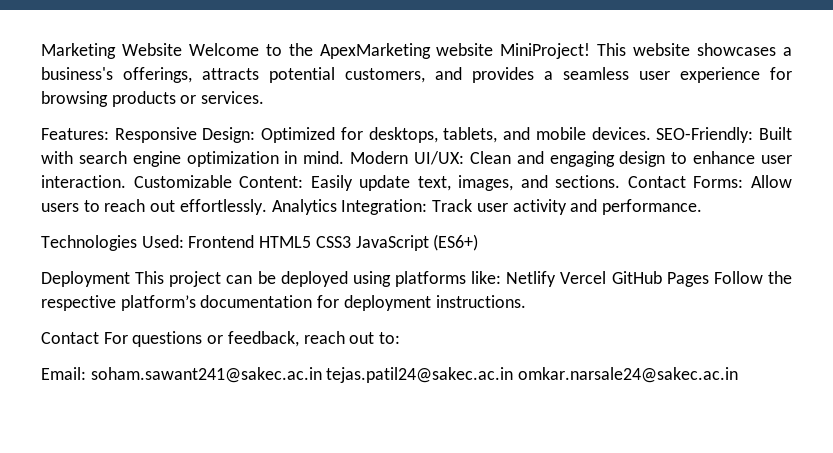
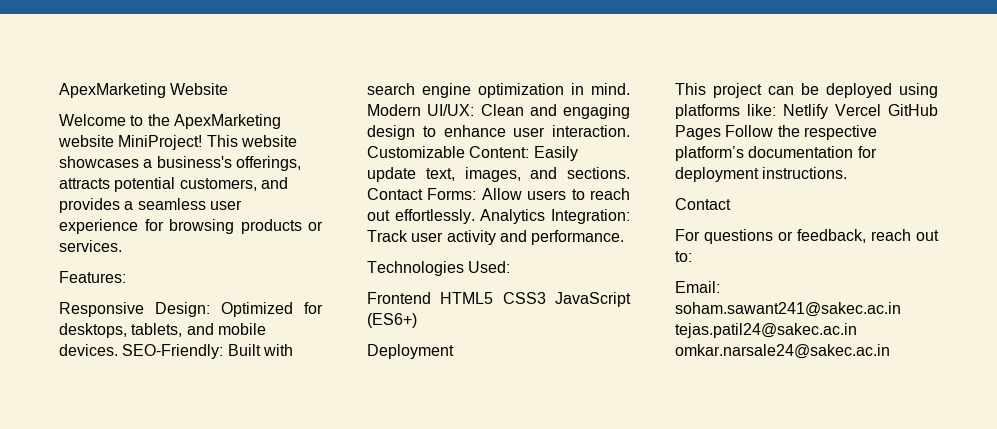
- Marketing Website Welcome to the ApexMarketing website MiniProject!
+ ApexMarketing Website
+ Welcome to the ApexMarketing website MiniProject!
- Features: Responsive Design: Optimized for desktops, tablets, and mobile devices.
+ Features:
+ Responsive Design: Optimized for desktops, tablets, and mobile devices.
- Technologies Used: Frontend HTML5 CSS3 JavaScript (ES6+)
+ Technologies Used:
+ Frontend HTML5 CSS3 JavaScript (ES6+)
- Deployment This project can be deployed using platforms like: Netlify Vercel GitHub Pages Follow the respective platform’s documentation for deployment instructions.
- Contact For questions or feedback, reach out to:
+ Deployment
+ This project can be deployed using platforms like: Netlify Vercel GitHub Pages Follow the respective platform’s documentation for deployment instructions.
+ Contact
+ For questions or feedback, reach out to:

